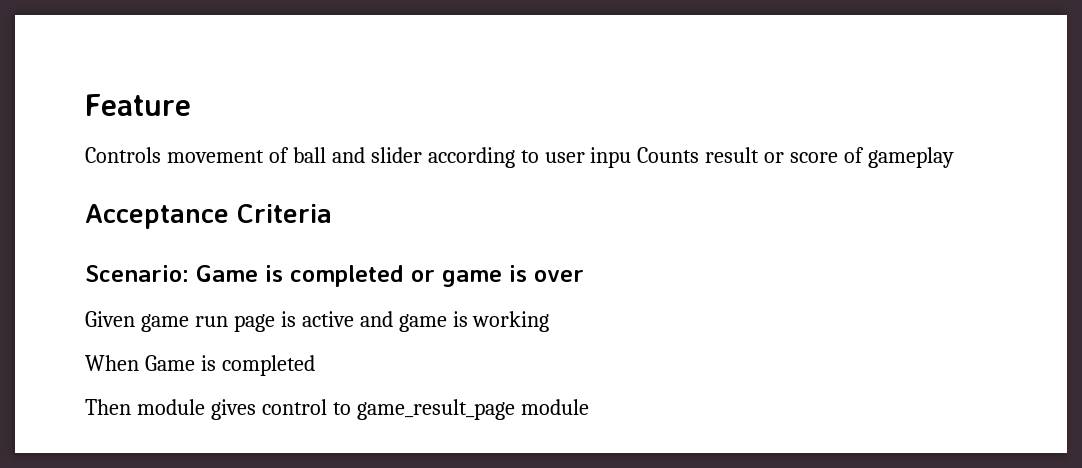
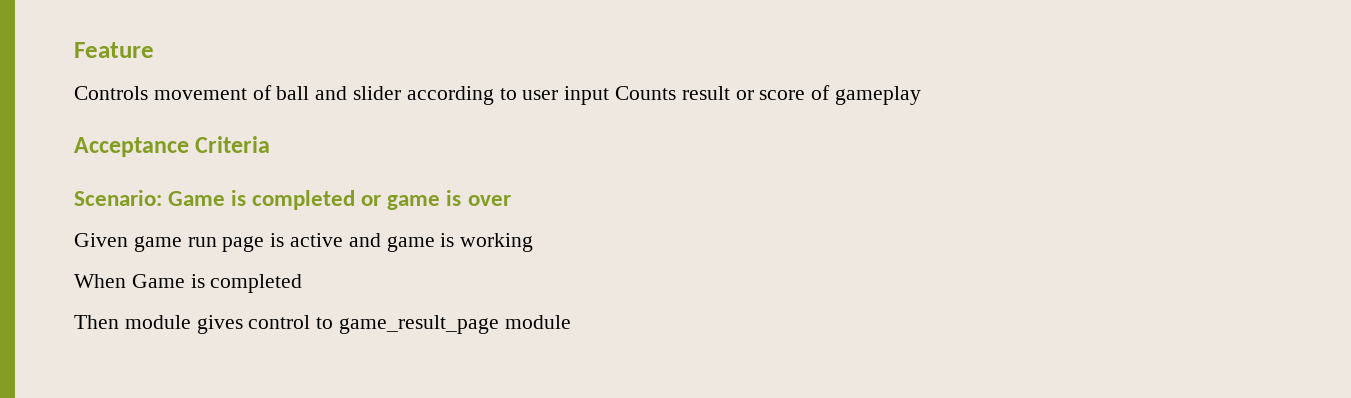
- Controls movement of ball and slider according to user inpu Counts result or score of gameplay
+ Controls movement of ball and slider according to user input Counts result or score of gameplay

